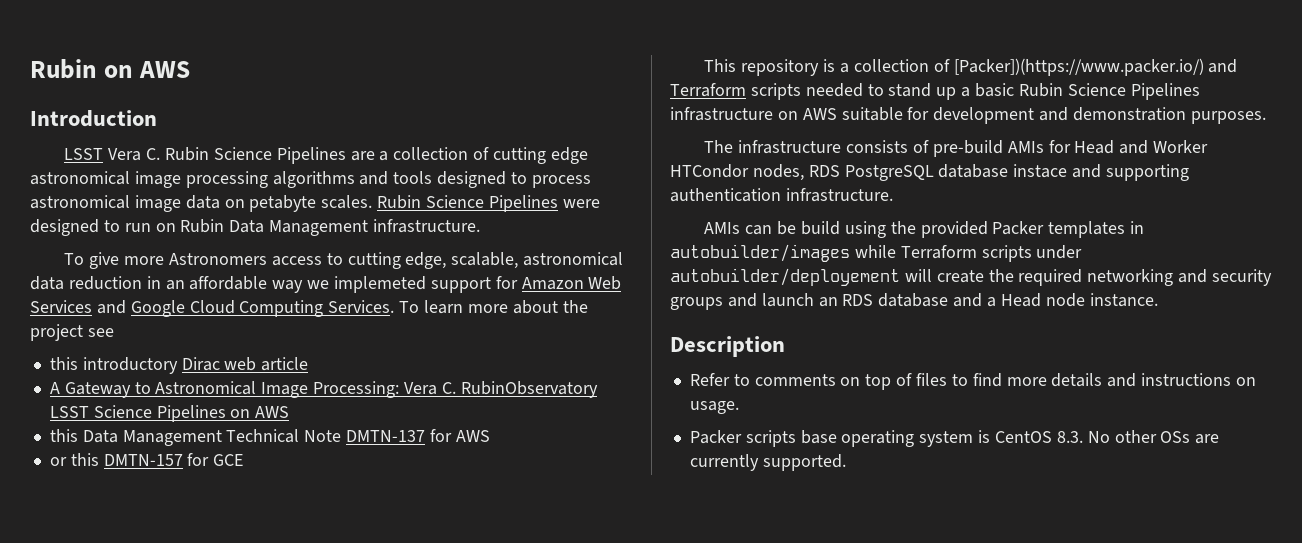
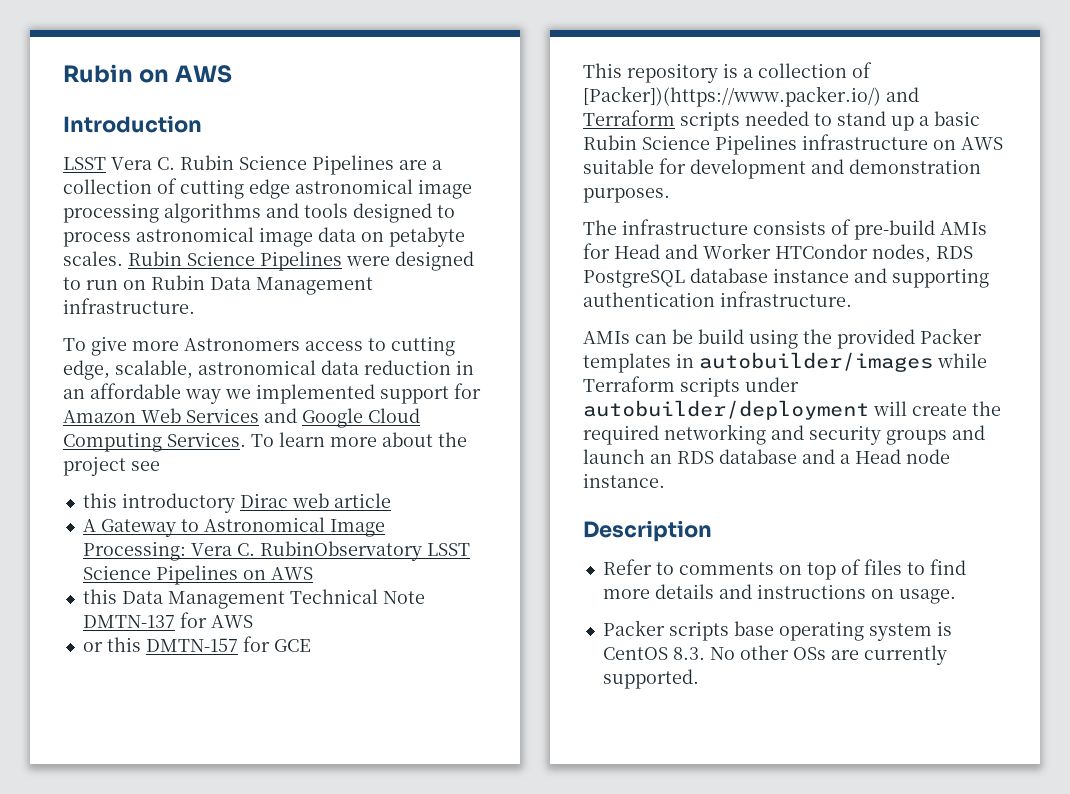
- To give more Astronomers access to cutting edge, scalable, astronomical data reduction in an affordable way we implemeted support for Amazon Web Services and Google Cloud Computing Services.
+ To give more Astronomers access to cutting edge, scalable, astronomical data reduction in an affordable way we implemented support for Amazon Web Services and Google Cloud Computing Services.
- The infrastructure consists of pre-build AMIs for Head and Worker HTCondor nodes, RDS PostgreSQL database instace and supporting authentication infrastructure.
+ The infrastructure consists of pre-build AMIs for Head and Worker HTCondor nodes, RDS PostgreSQL database instance and supporting authentication infrastructure.
- AMIs can be build using the provided Packer templates in autobuilder/images while Terraform scripts under autobuilder/deployement will create the required networking and security groups and launch an RDS database and a Head node instance.
+ AMIs can be build using the provided Packer templates in autobuilder/images while Terraform scripts under autobuilder/deployment will create the required networking and security groups and launch an RDS database and a Head node instance.

